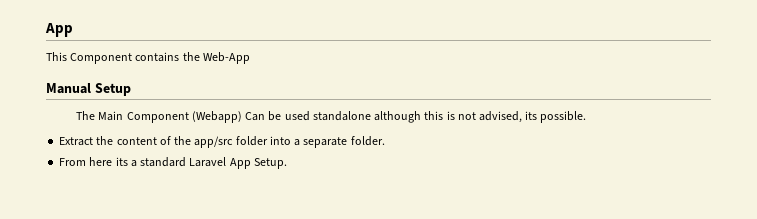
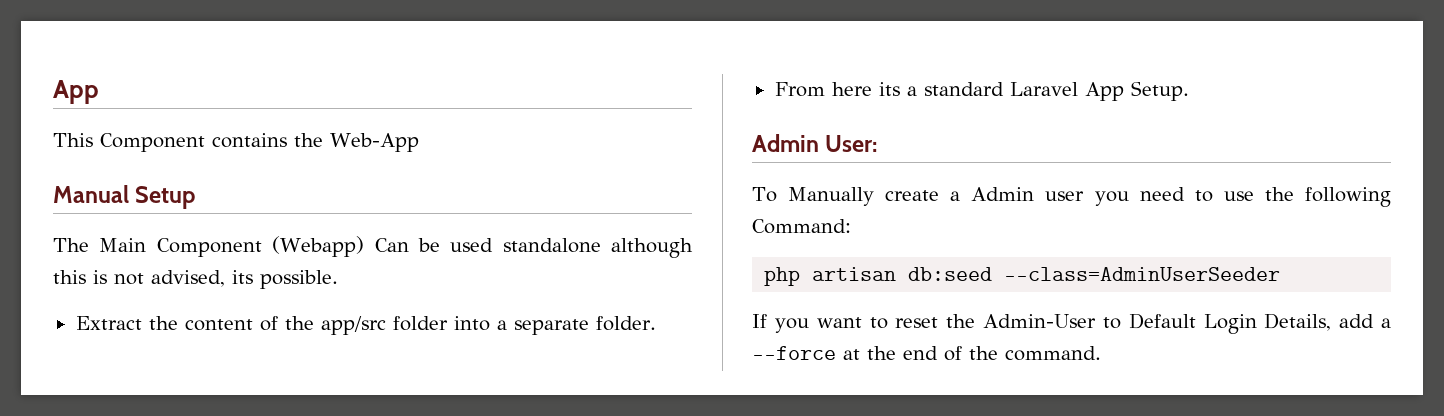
+ Admin User:
+ To Manually create a Admin user you need to use the following Command:
+ php artisan db:seed --class=AdminUserSeeder
+ If you want to reset the Admin-User to Default Login Details, add a --force at the end of the command.

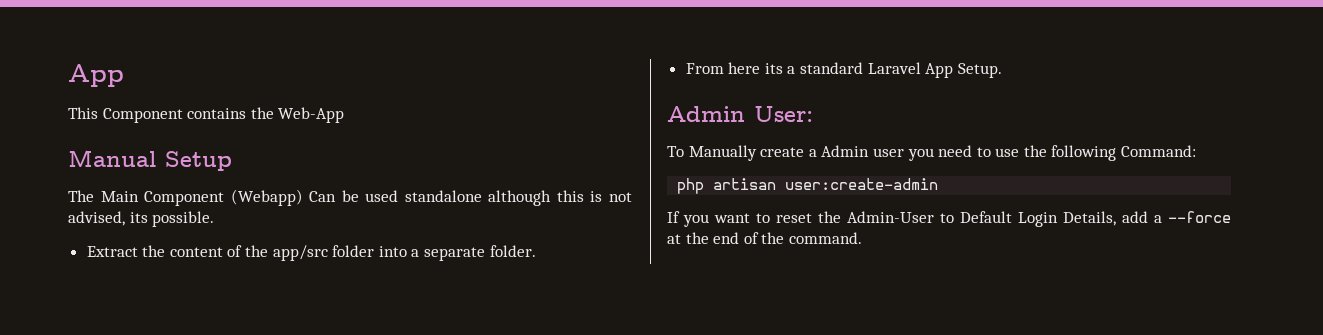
- php artisan db:seed --class=AdminUserSeeder
+ php artisan user:create-admin

